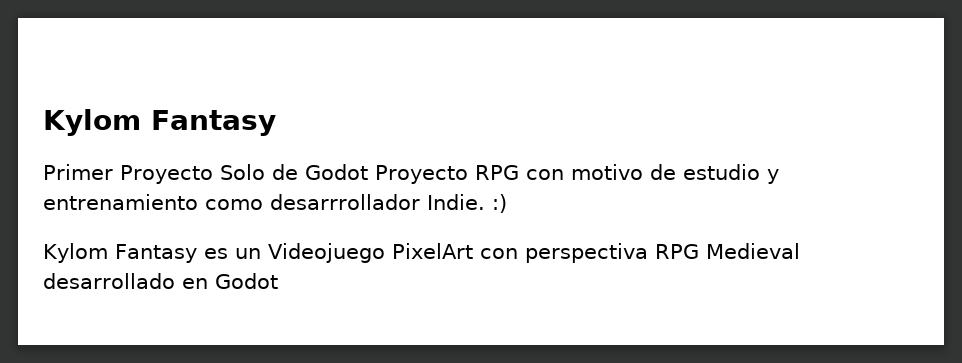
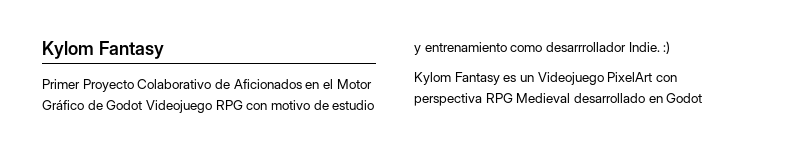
- Primer Proyecto Solo de Godot Proyecto RPG con motivo de estudio y entrenamiento como desarrrollador Indie. :)
+ Primer Proyecto Colaborativo de Aficionados en el Motor Gráfico de Godot Videojuego RPG con motivo de estudio y entrenamiento como desarrrollador Indie. :)

